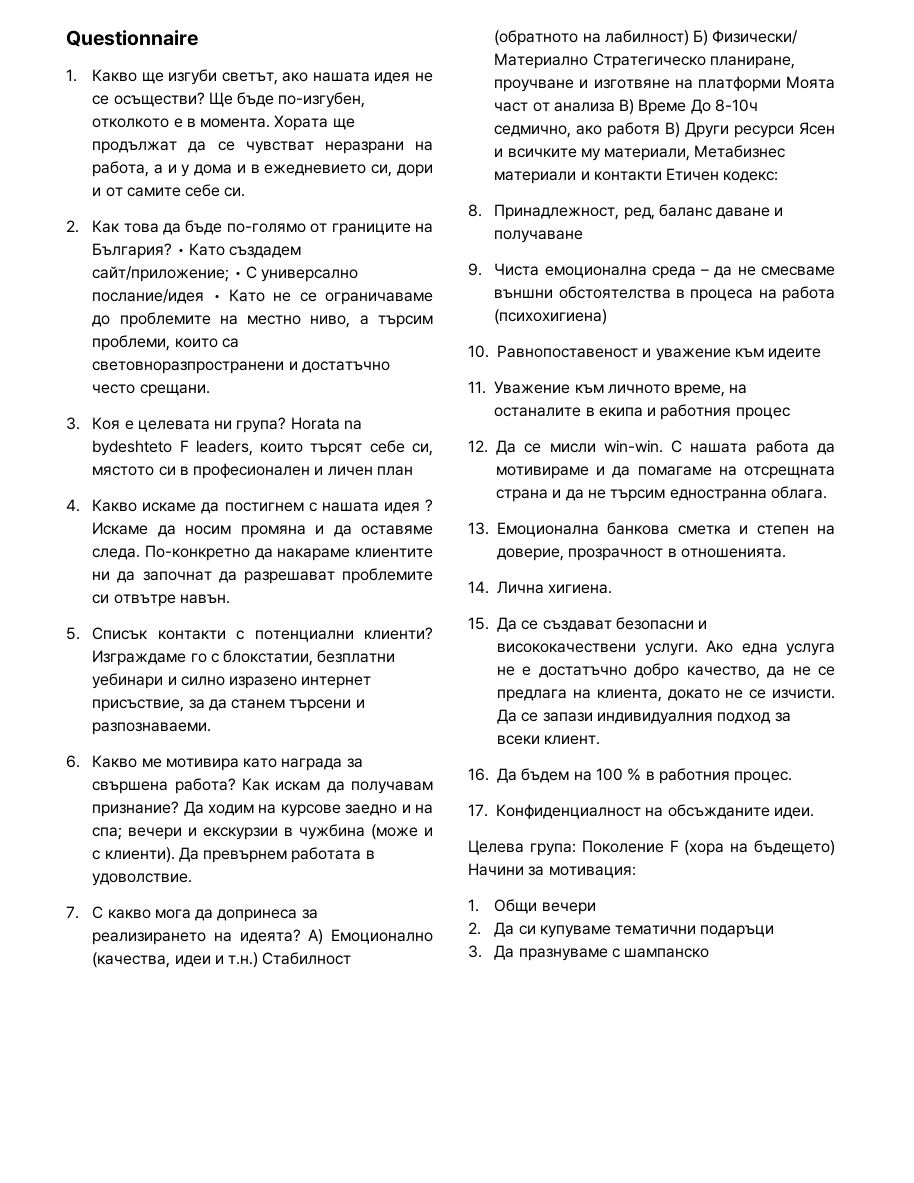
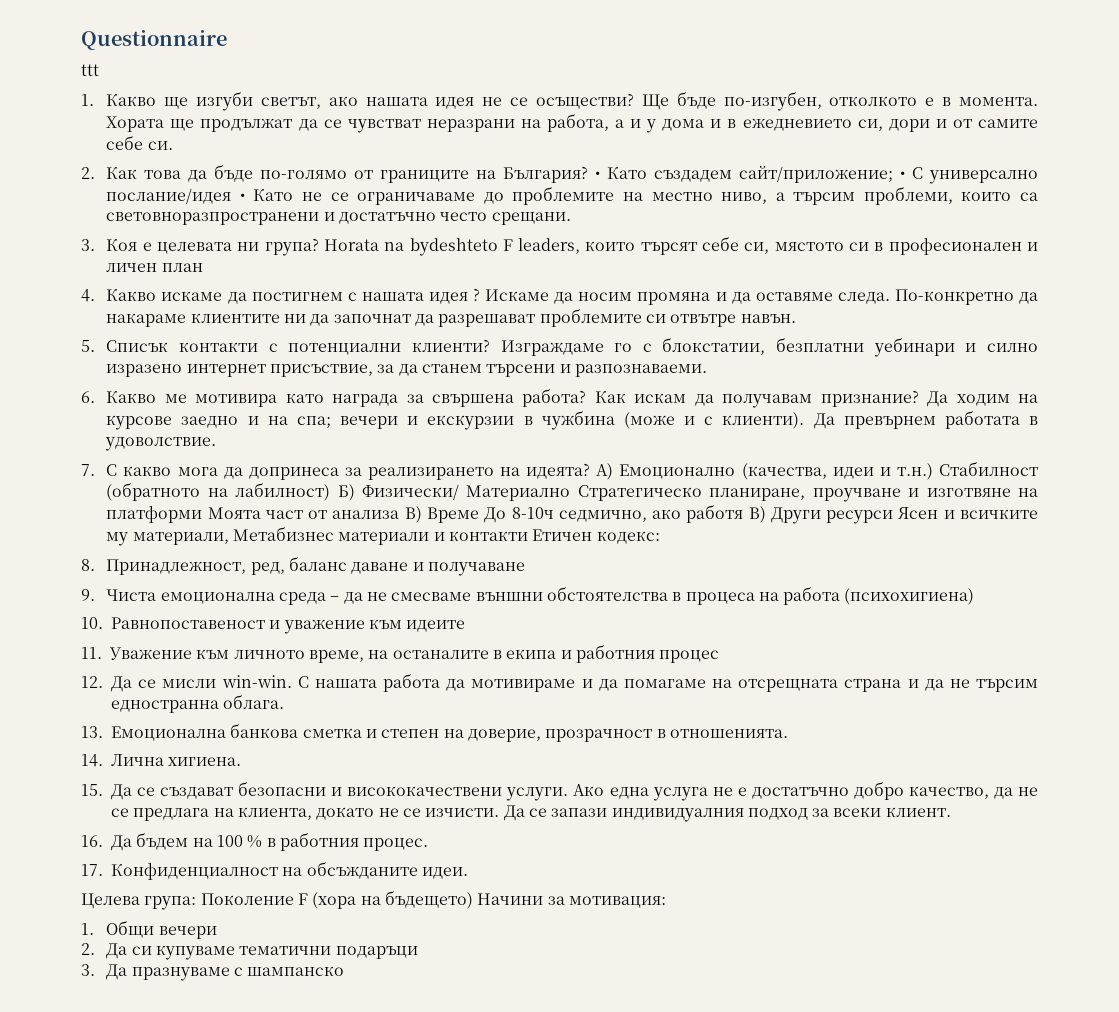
+ ttt

